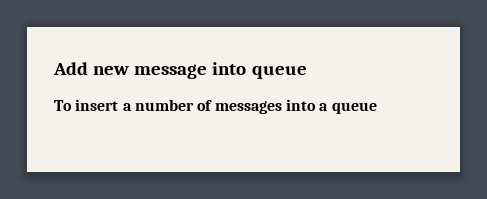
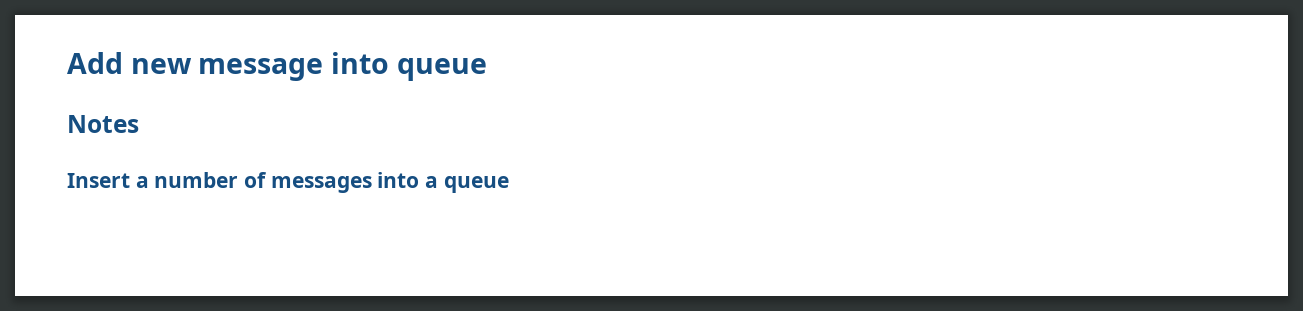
- To insert a number of messages into a queue
+ Notes
+ Insert a number of messages into a queue

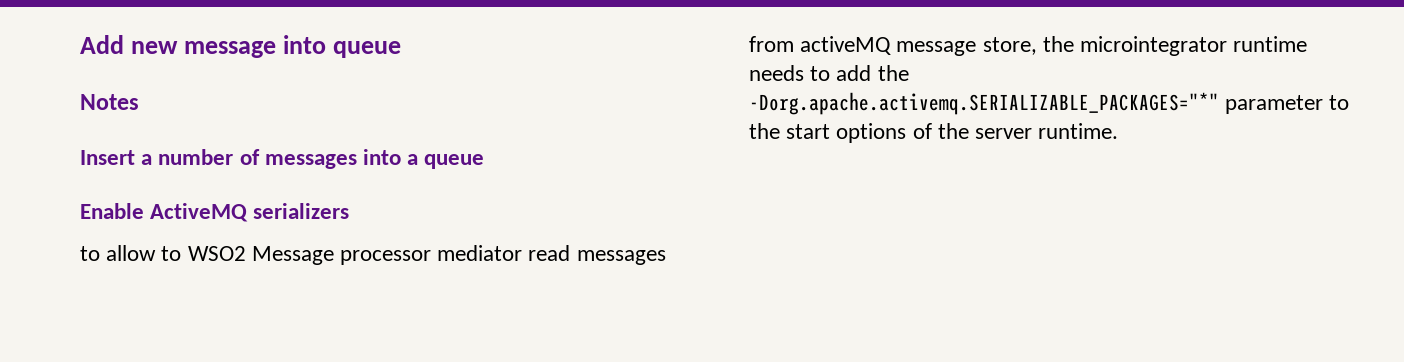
+ Enable ActiveMQ serializers
+ to allow to WSO2 Message processor mediator read messages from activeMQ message store, the microintegrator runtime needs to add the -Dorg.apache.activemq.SERIALIZABLE_PACKAGES="*" parameter to the start options of the server runtime.

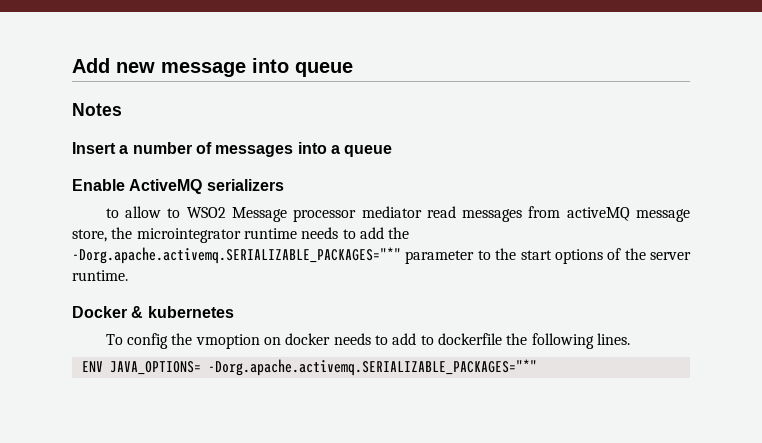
+ Docker & kubernetes
+ To config the vmoption on docker needs to add to dockerfile the following lines.
+ ENV JAVA_OPTIONS= -Dorg.apache.activemq.SERIALIZABLE_PACKAGES="*"

